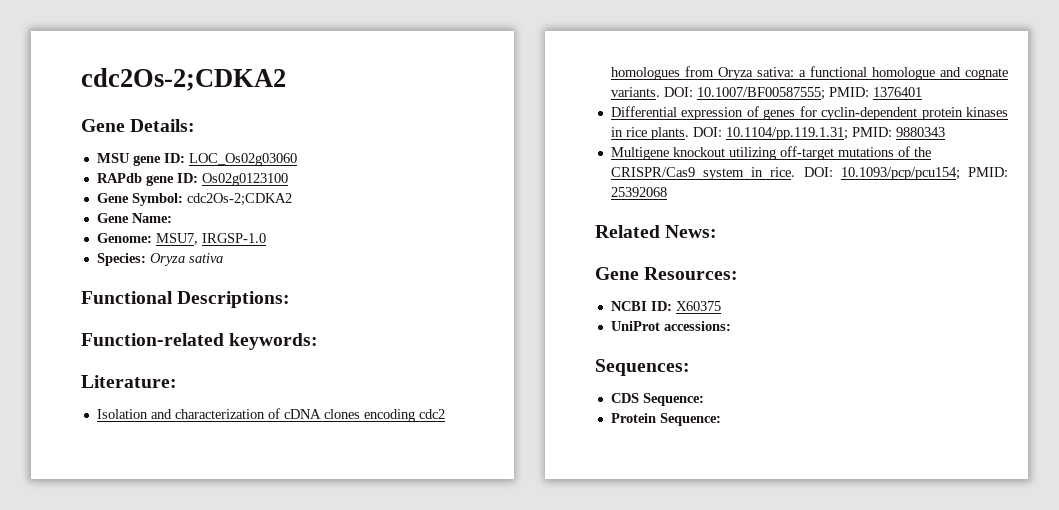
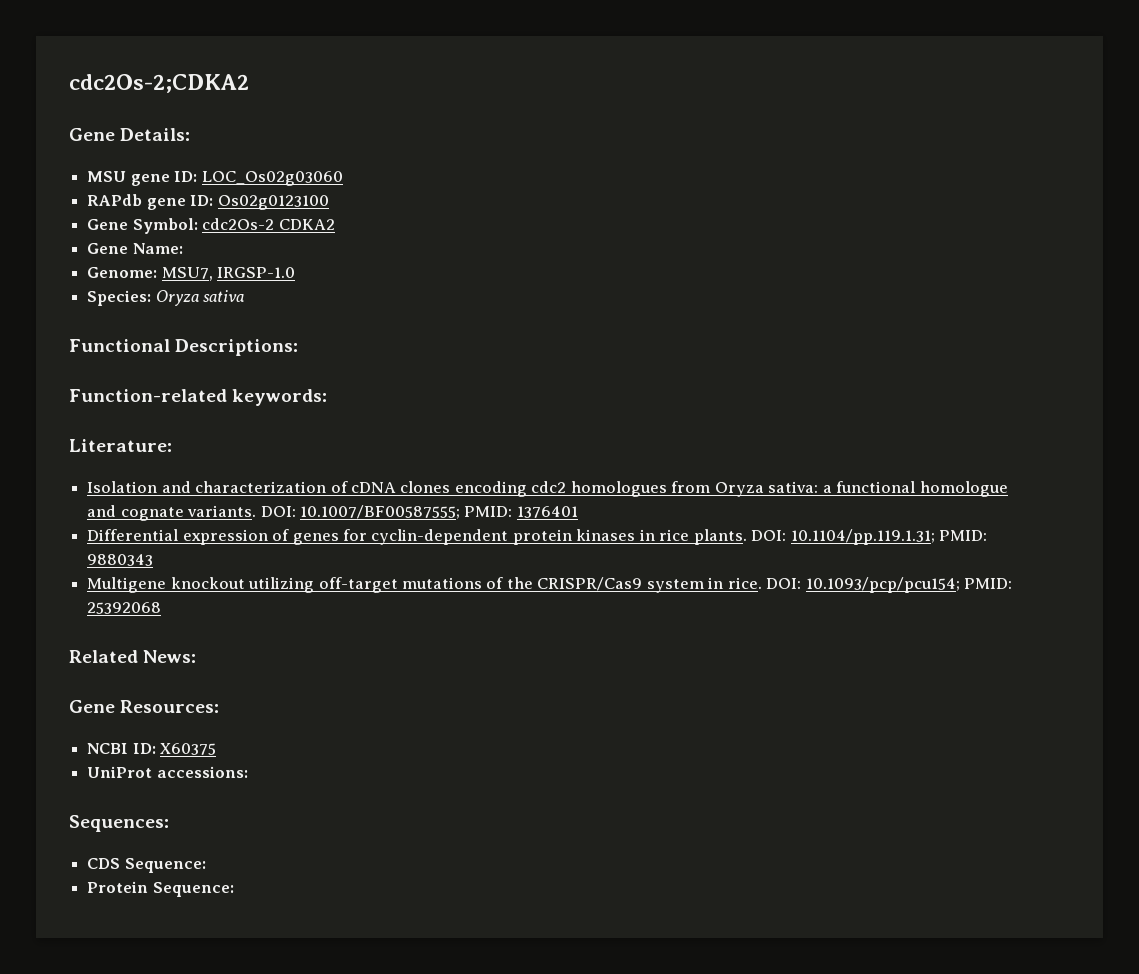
- Gene Symbol: cdc2Os-2;CDKA2
+ Gene Symbol: cdc2Os-2 CDKA2

